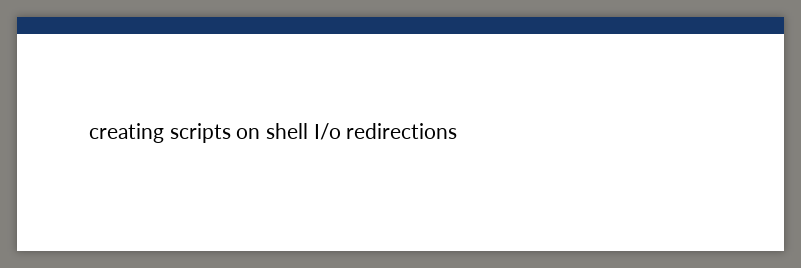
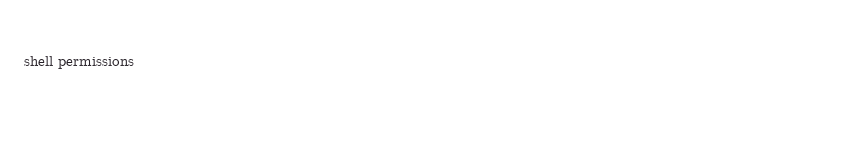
- creating scripts on shell I/o redirections
+ shell permissions

